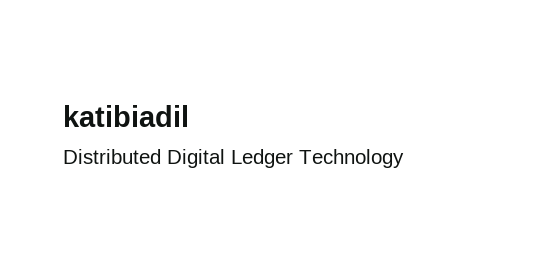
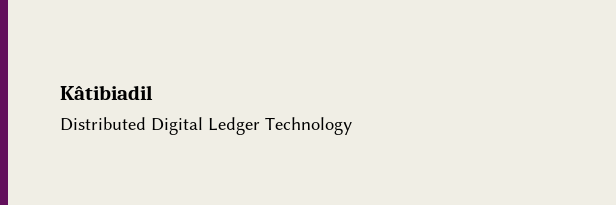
- katibiadil
+ Kâtibiadil

